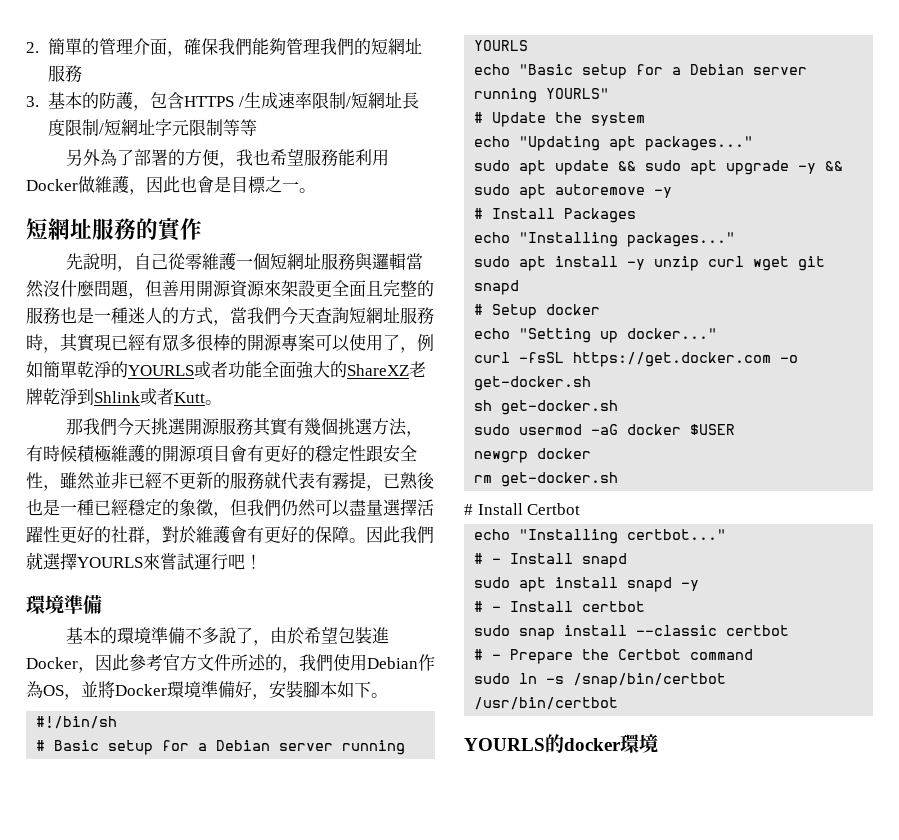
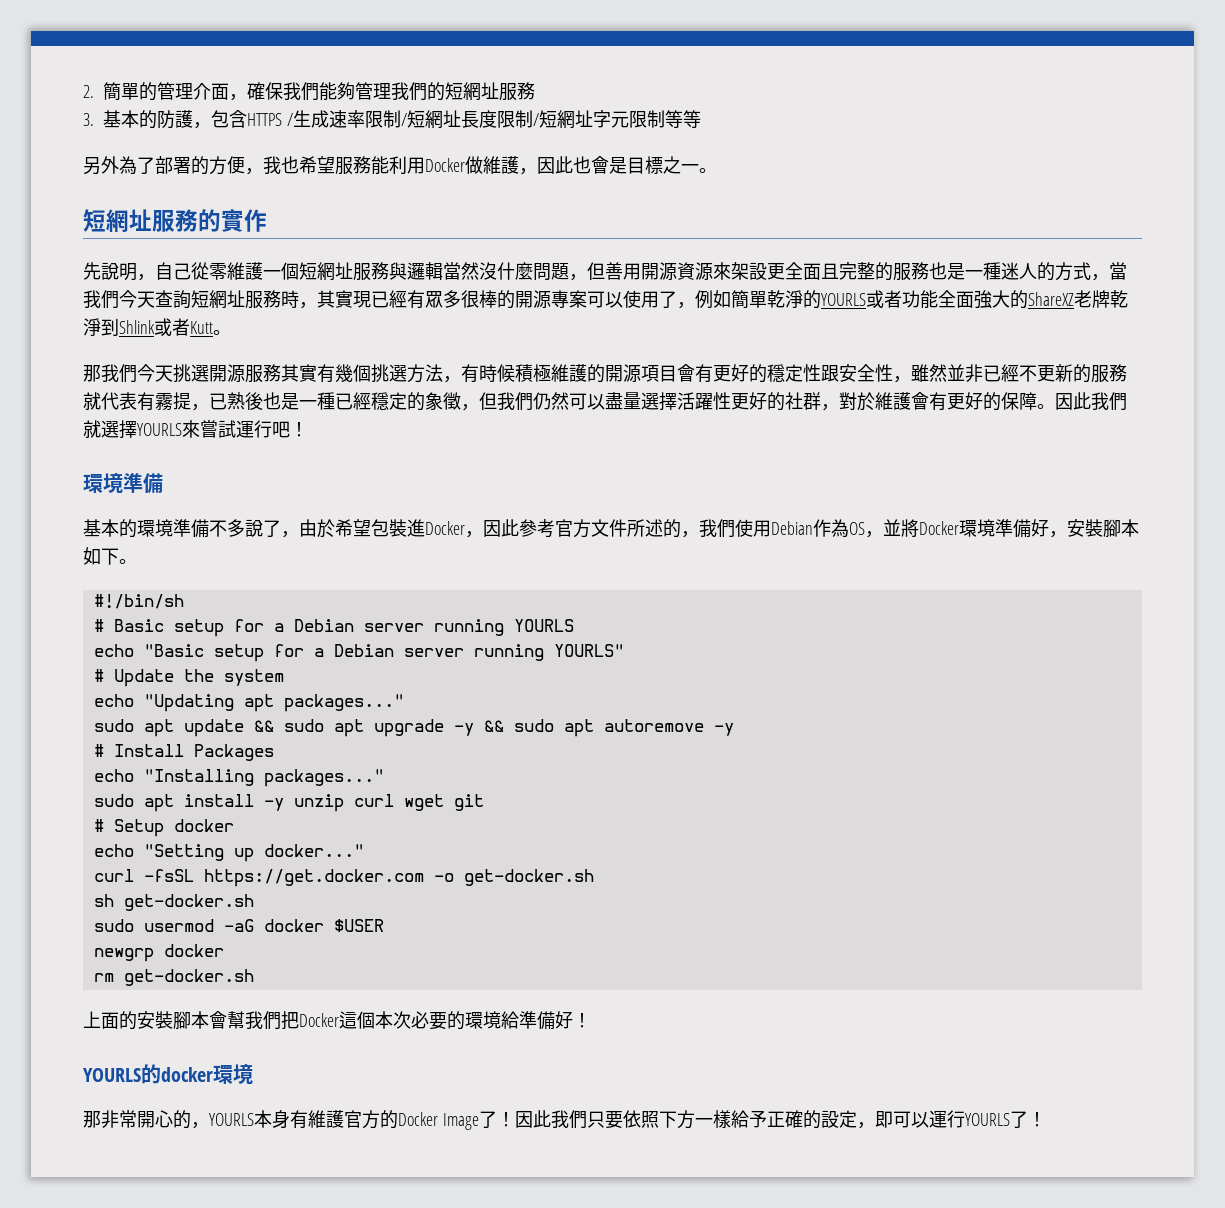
- sudo apt install -y unzip curl wget git snapd
+ sudo apt install -y unzip curl wget git
- # Install Certbot
- echo "Installing certbot..."
- # - Install snapd
- sudo apt install snapd -y
- # - Install certbot
- sudo snap install --classic certbot
- # - Prepare the Certbot command
- sudo ln -s /snap/bin/certbot /usr/bin/certbot
+ 上面的安裝腳本會幫我們把Docker這個本次必要的環境給準備好！
  YOURLS的docker環境
+ 那非常開心的，YOURLS本身有維護官方的Docker Image了！因此我們只要依照下方一樣給予正確的設定，即可以運行YOURLS了！

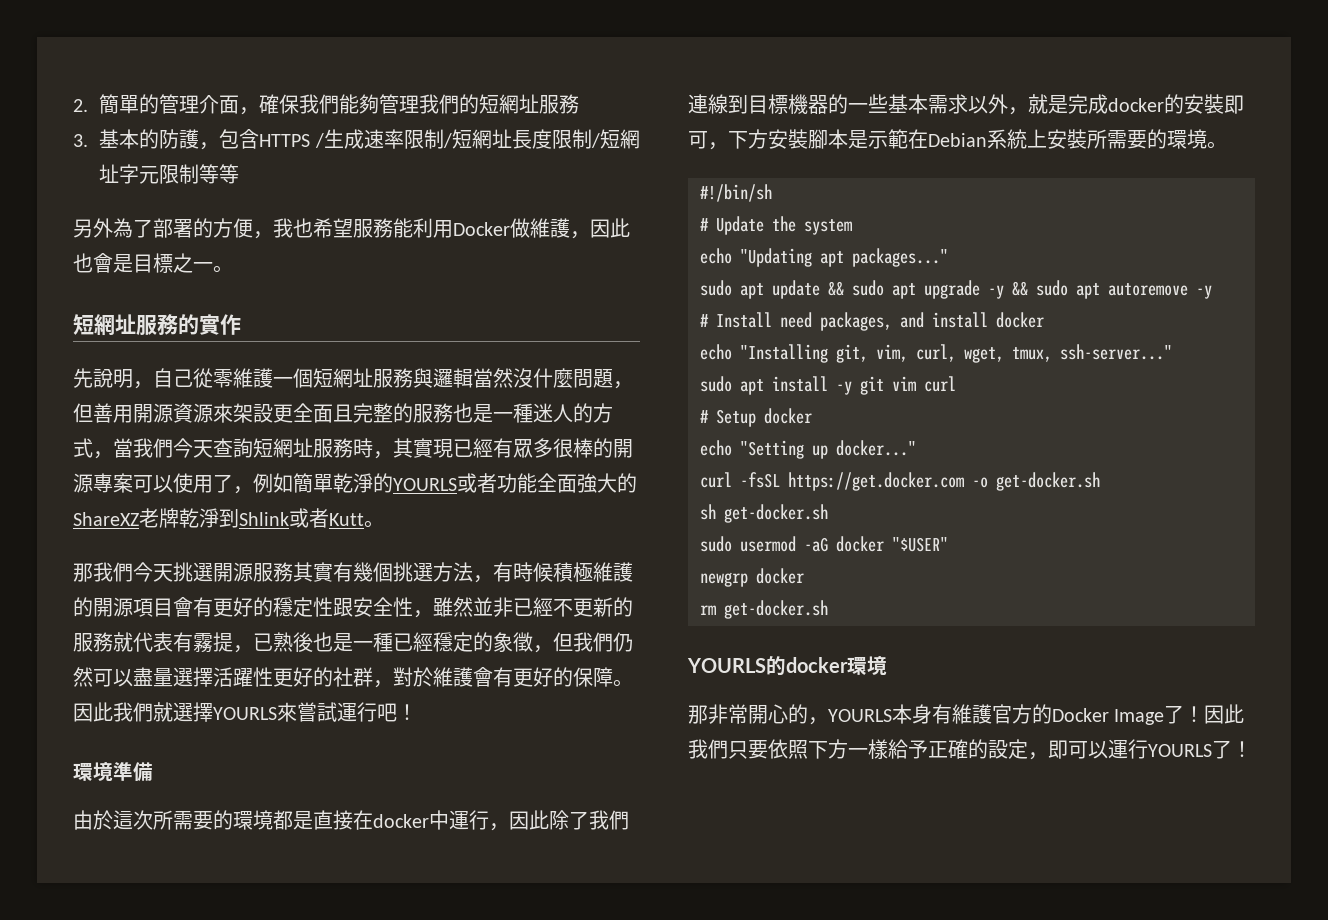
- 基本的環境準備不多說了，由於希望包裝進Docker，因此參考官方文件所述的，我們使用Debian作為OS，並將Docker環境準備好，安裝腳本如下。
+ 由於這次所需要的環境都是直接在docker中運行，因此除了我們連線到目標機器的一些基本需求以外，就是完成docker的安裝即可，下方安裝腳本是示範在Debian系統上安裝所需要的環境。
  #!/bin/sh
- # Basic setup for a Debian server running YOURLS
- echo "Basic setup for a Debian server running YOURLS"
- # Install Packages
- echo "Installing packages..."
+ # Install need packages, and install docker
+ echo "Installing git, vim, curl, wget, tmux, ssh-server..."
- sudo apt install -y unzip curl wget git
+ sudo apt install -y git vim curl
- sudo usermod -aG docker $USER
+ sudo usermod -aG docker "$USER"
- 上面的安裝腳本會幫我們把Docker這個本次必要的環境給準備好！

